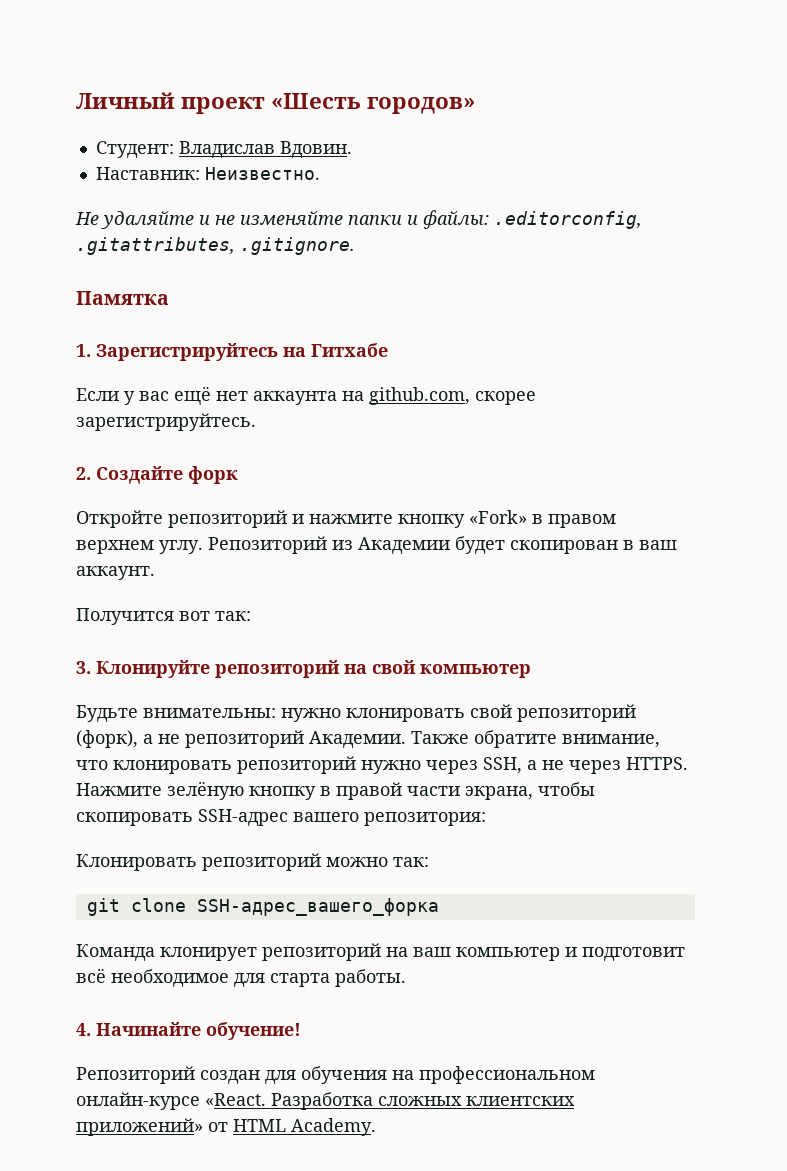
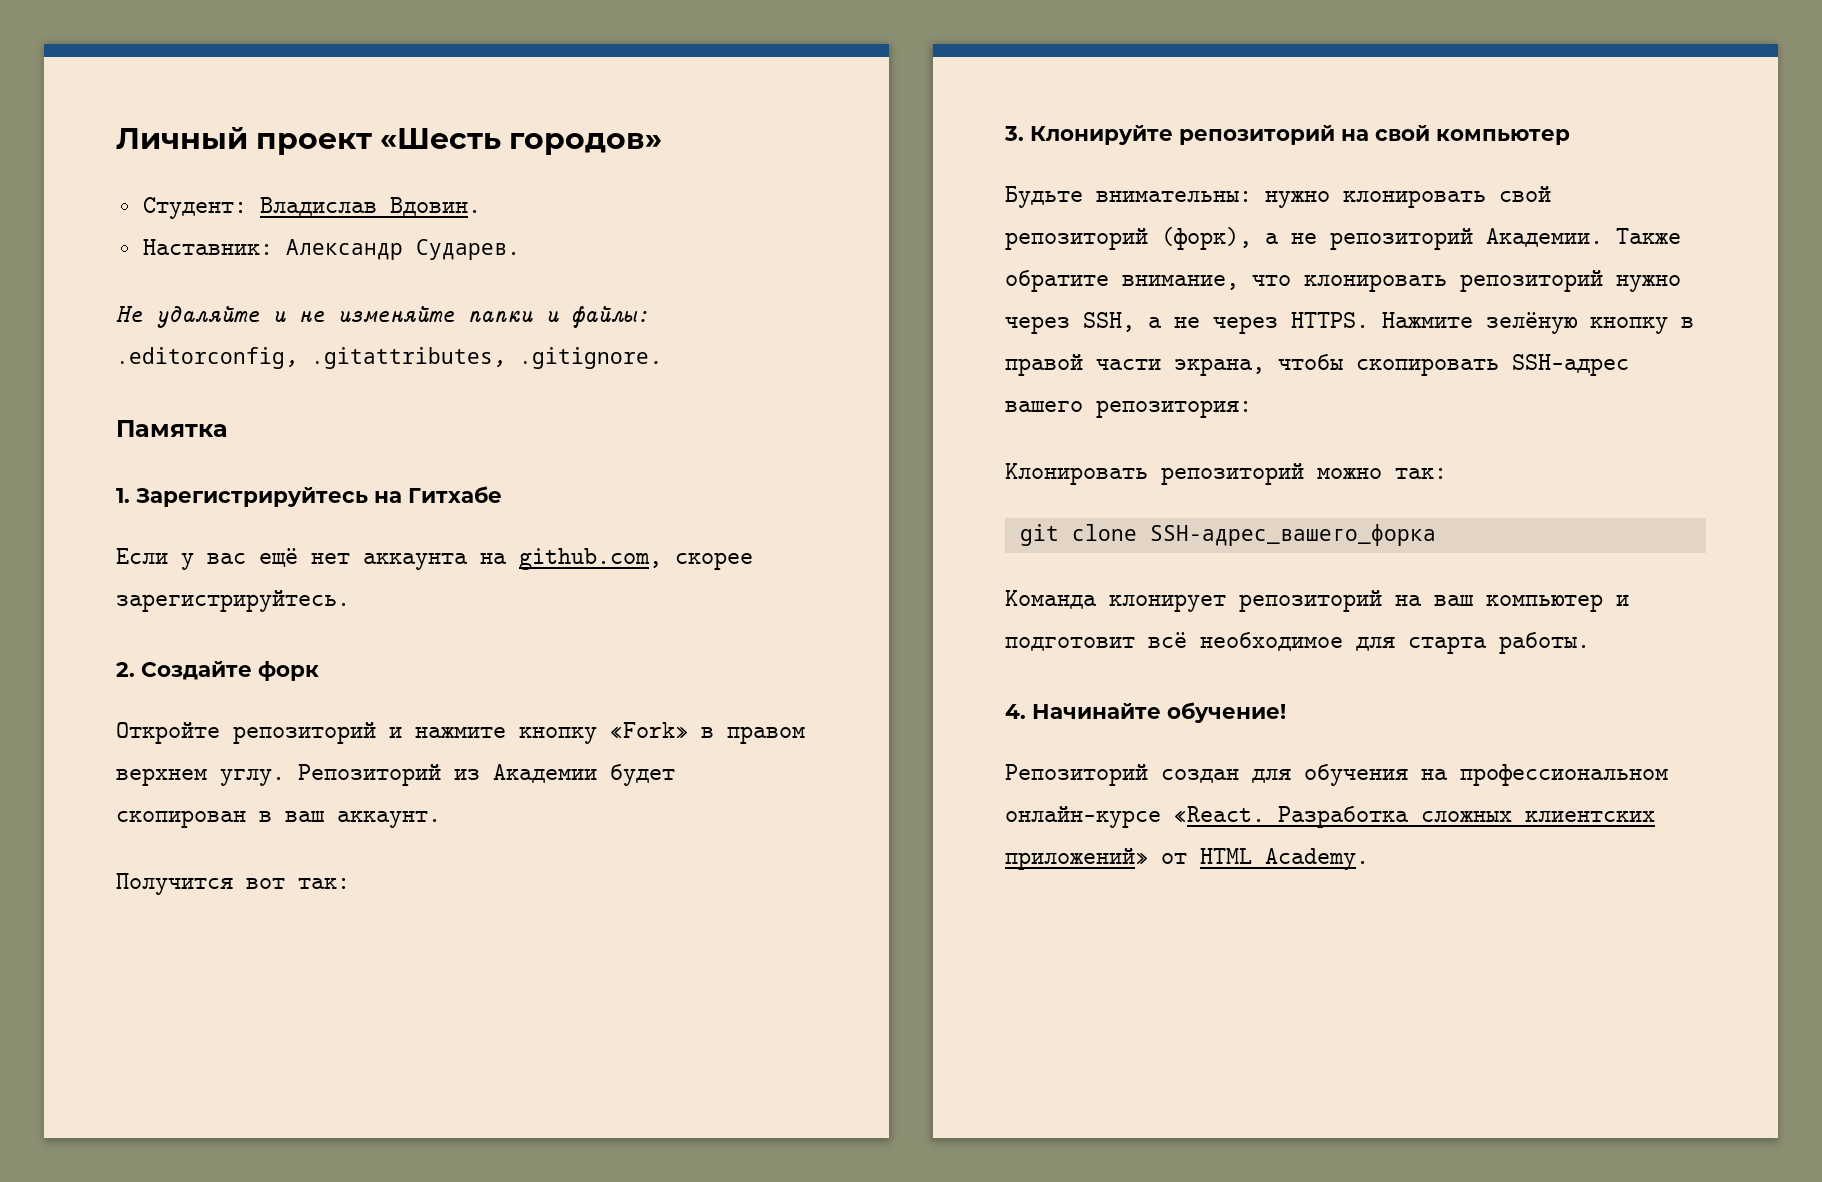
- Наставник: Неизвестно.
+ Наставник: Александр Сударев.

